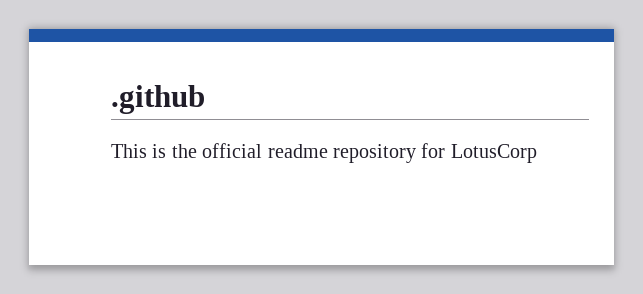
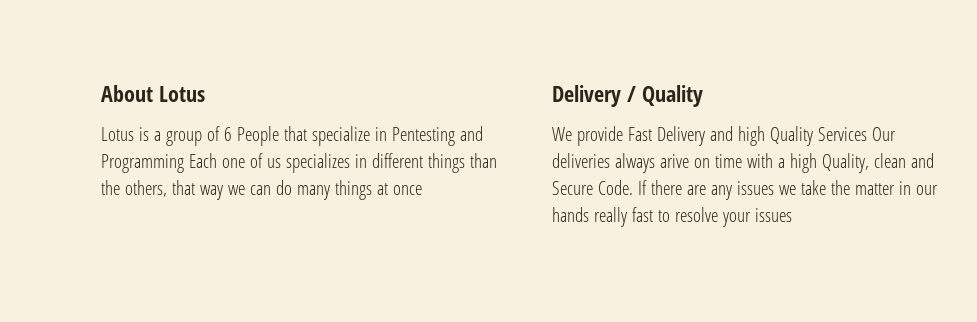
- .github
- This is the official readme repository for LotusCorp
+ About Lotus
+ Lotus is a group of 6 People that specialize in Pentesting and Programming Each one of us specializes in different things than the others, that way we can do many things at once
+ Delivery / Quality
+ We provide Fast Delivery and high Quality Services Our deliveries always arive on time with a high Quality, clean and Secure Code. If there are any issues we take the matter in our hands really fast to resolve your issues

